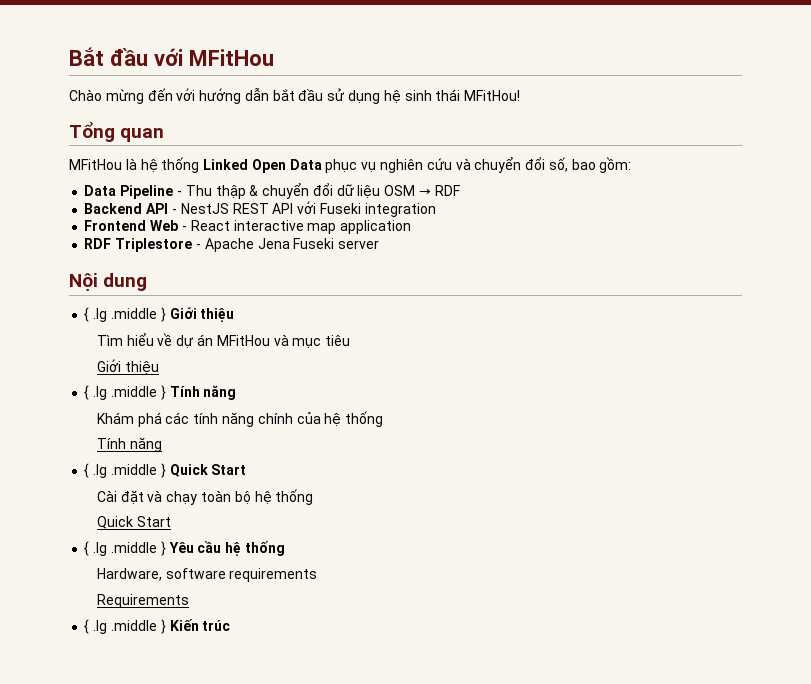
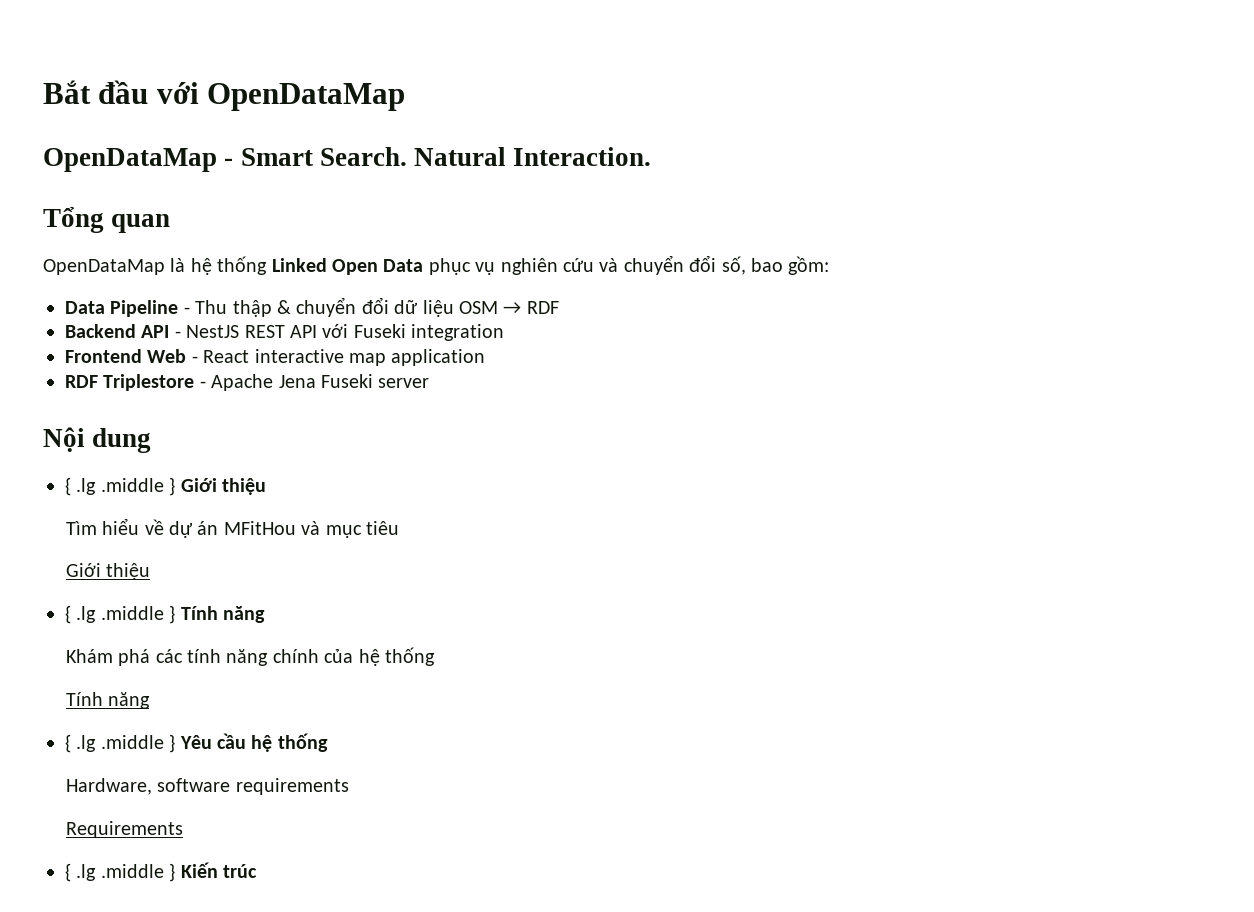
- Bắt đầu với MFitHou
- Chào mừng đến với hướng dẫn bắt đầu sử dụng hệ sinh thái MFitHou!
+ Bắt đầu với OpenDataMap
+ OpenDataMap - Smart Search. Natural Interaction.
- MFitHou là hệ thống Linked Open Data phục vụ nghiên cứu và chuyển đổi số, bao gồm:
+ OpenDataMap là hệ thống Linked Open Data phục vụ nghiên cứu và chuyển đổi số, bao gồm:
- { .lg .middle } Quick Start
- Cài đặt và chạy toàn bộ hệ thống
- Quick Start

